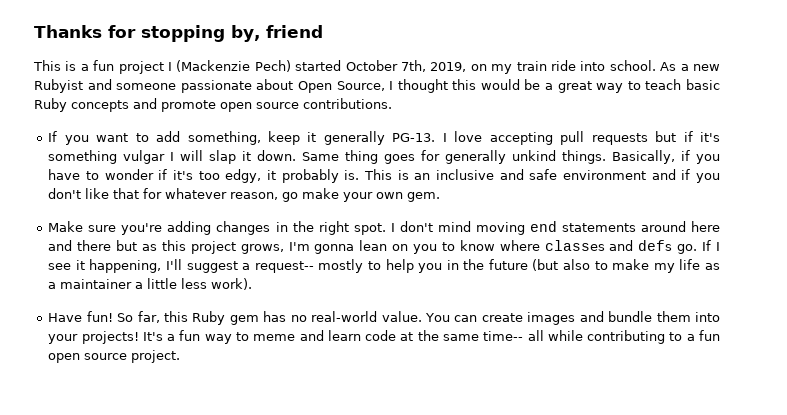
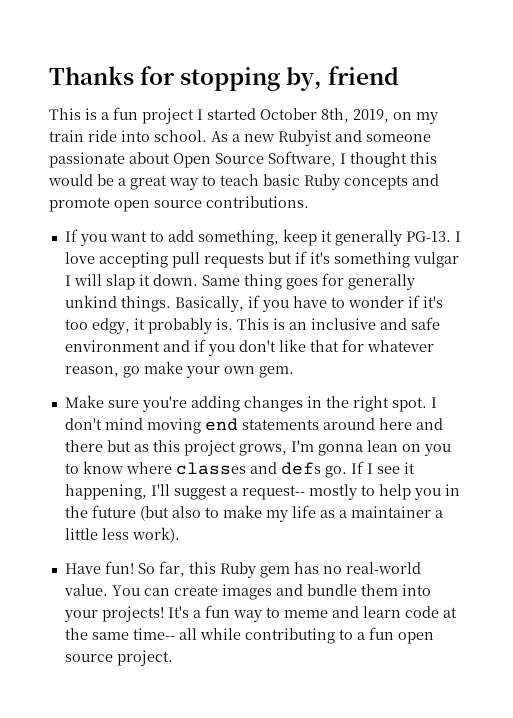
- This is a fun project I (Mackenzie Pech) started October 7th, 2019, on my train ride into school.
+ This is a fun project I started October 8th, 2019, on my train ride into school.
- As a new Rubyist and someone passionate about Open Source, I thought this would be a great way to teach basic Ruby concepts and promote open source contributions.
+ As a new Rubyist and someone passionate about Open Source Software, I thought this would be a great way to teach basic Ruby concepts and promote open source contributions.

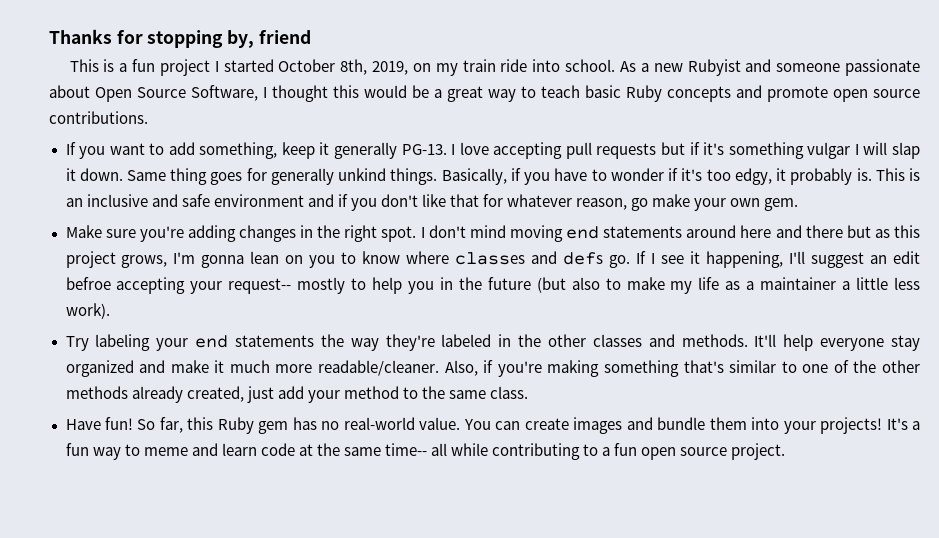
- If I see it happening, I'll suggest a request-- mostly to help you in the future (but also to make my life as a maintainer a little less work).
+ If I see it happening, I'll suggest an edit befroe accepting your request-- mostly to help you in the future (but also to make my life as a maintainer a little less work).
+ Try labeling your end statements the way they're labeled in the other classes and methods. It'll help everyone stay organized and make it much more readable/cleaner. Also, if you're making something that's similar to one of the other methods already created, just add your method to the same class.

